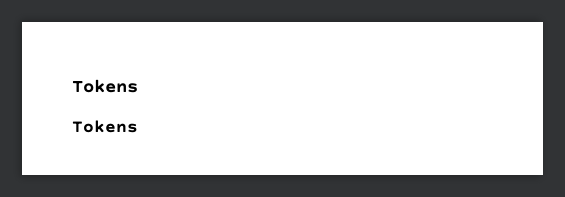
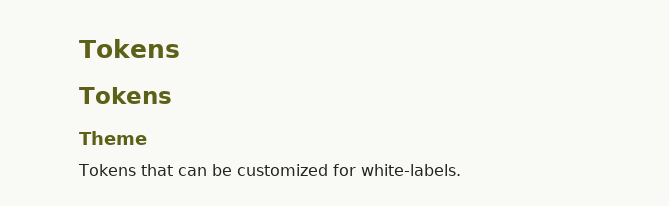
+ Theme
+ Tokens that can be customized for white-labels.

